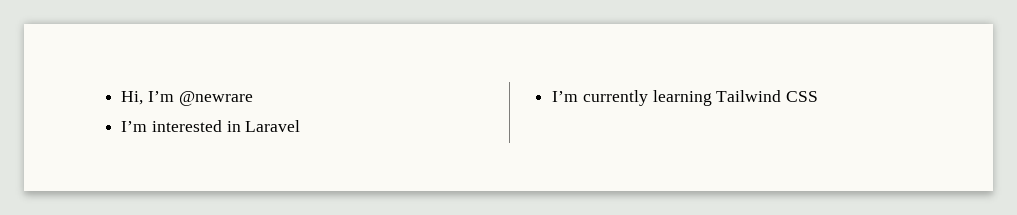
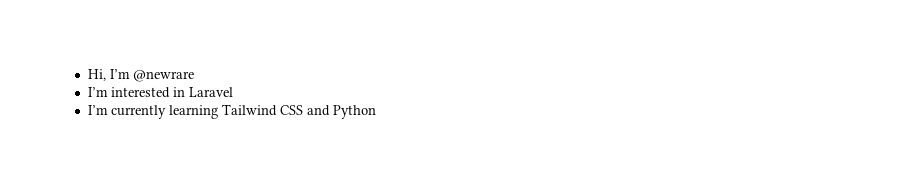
- I’m currently learning Tailwind CSS
+ I’m currently learning Tailwind CSS and Python

